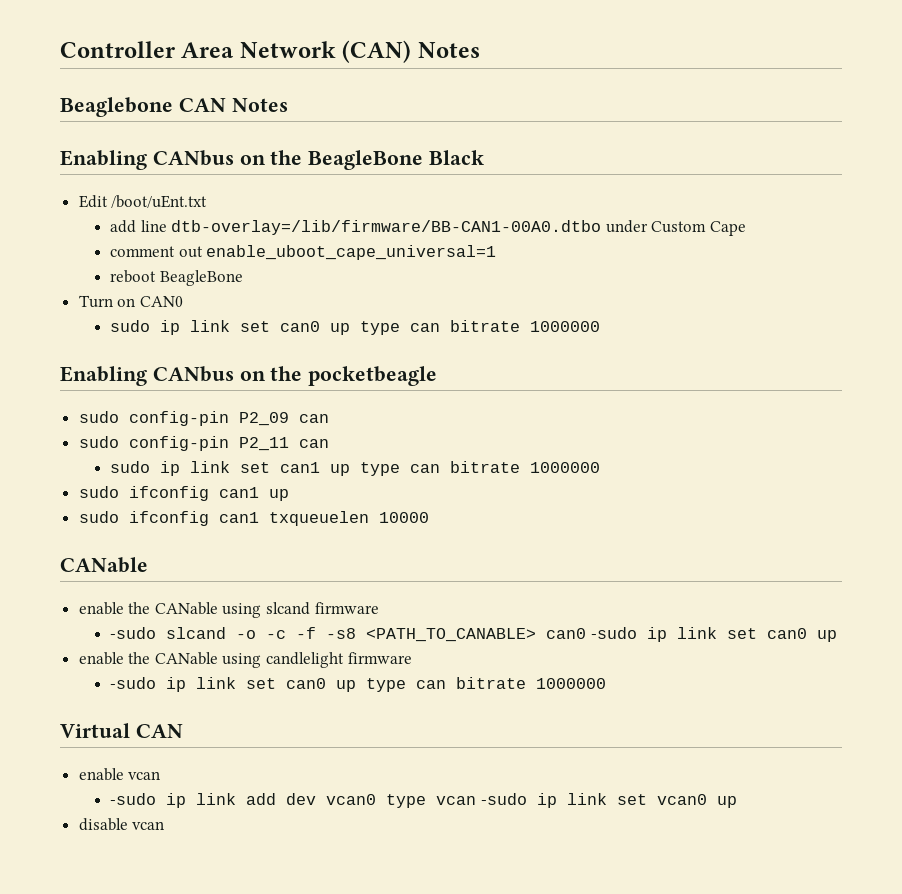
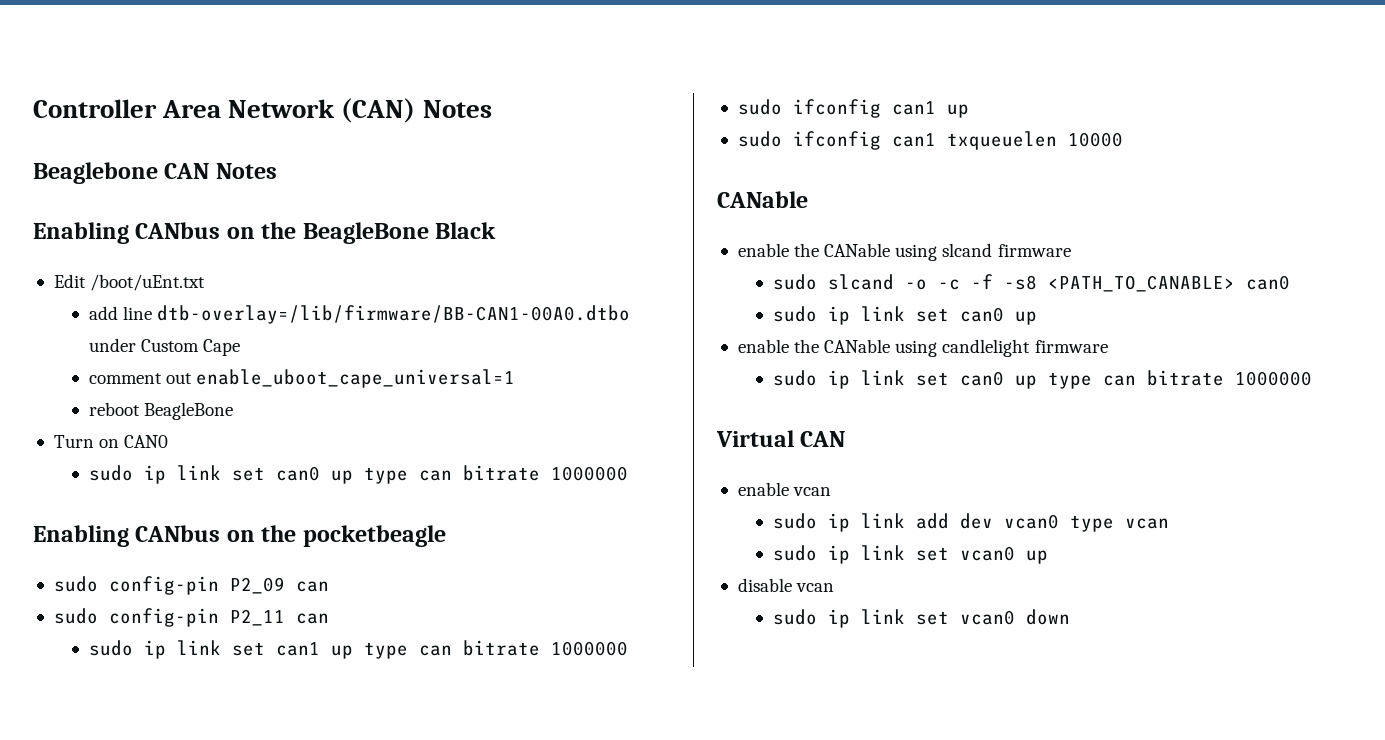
- -sudo slcand -o -c -f -s8 <PATH_TO_CANABLE> can0 -sudo ip link set can0 up
+ sudo slcand -o -c -f -s8 <PATH_TO_CANABLE> can0
+ sudo ip link set can0 up
  enable the CANable using candlelight firmware
- -sudo ip link set can0 up type can bitrate 1000000
+ sudo ip link set can0 up type can bitrate 1000000
- -sudo ip link add dev vcan0 type vcan -sudo ip link set vcan0 up
+ sudo ip link add dev vcan0 type vcan
+ sudo ip link set vcan0 up
+ sudo ip link set vcan0 down

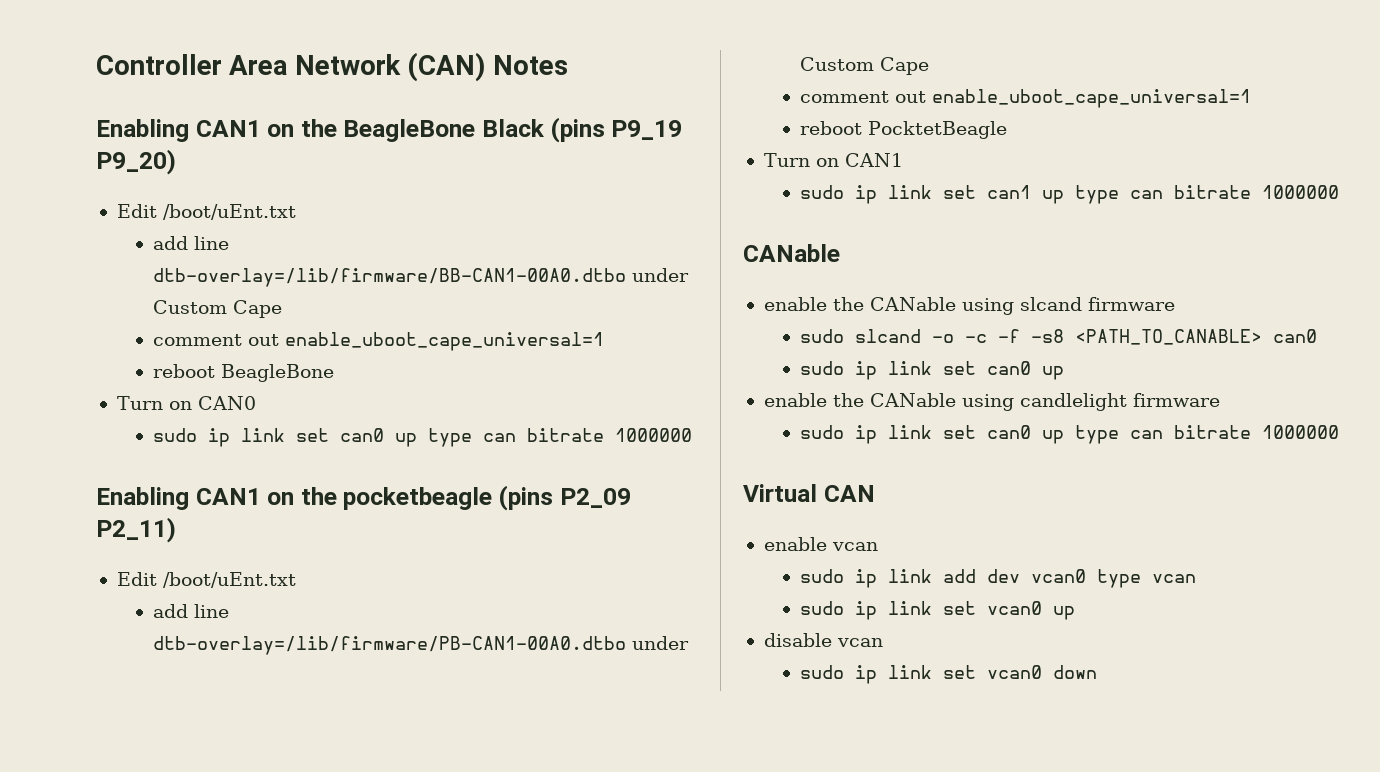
- Beaglebone CAN Notes
- Enabling CANbus on the BeagleBone Black
+ Enabling CAN1 on the BeagleBone Black (pins P9_19 P9_20)
- Enabling CANbus on the pocketbeagle
- sudo config-pin P2_09 can
- sudo config-pin P2_11 can
+ Enabling CAN1 on the pocketbeagle (pins P2_09 P2_11)
+ Edit /boot/uEnt.txt
+ add line dtb-overlay=/lib/firmware/PB-CAN1-00A0.dtbo under Custom Cape
+ comment out enable_uboot_cape_universal=1
+ reboot PocktetBeagle
+ Turn on CAN1
- sudo ifconfig can1 up
- sudo ifconfig can1 txqueuelen 10000

